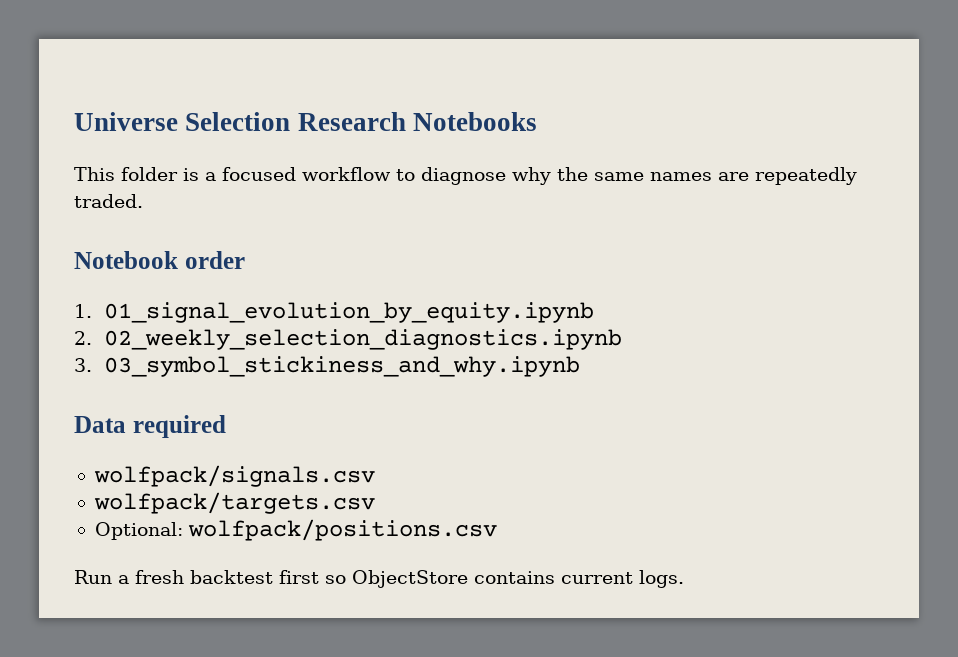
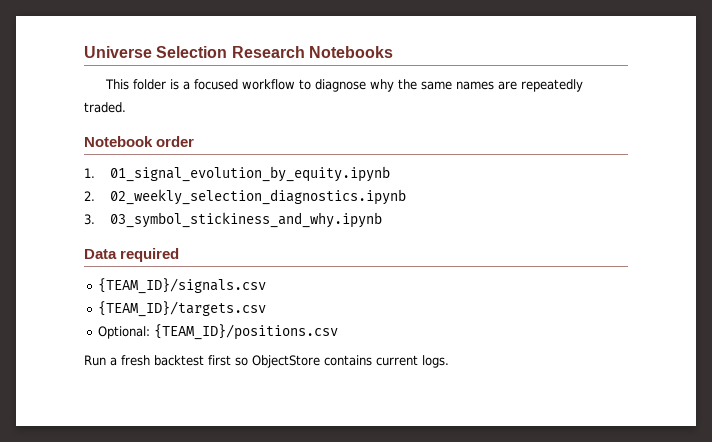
- wolfpack/signals.csv
- wolfpack/targets.csv
+ {TEAM_ID}/signals.csv
+ {TEAM_ID}/targets.csv
- Optional: wolfpack/positions.csv
+ Optional: {TEAM_ID}/positions.csv

